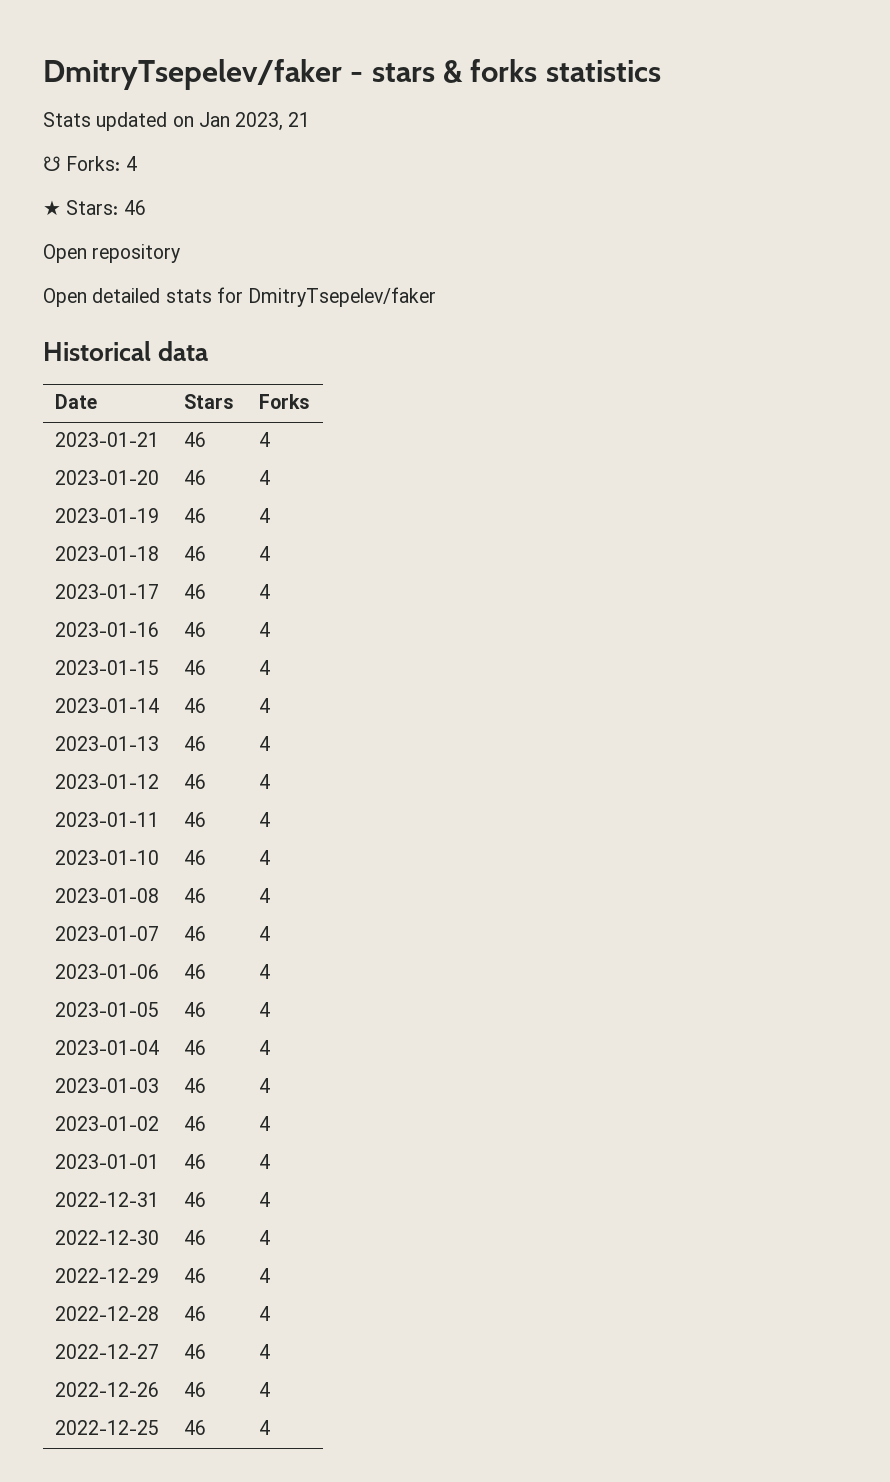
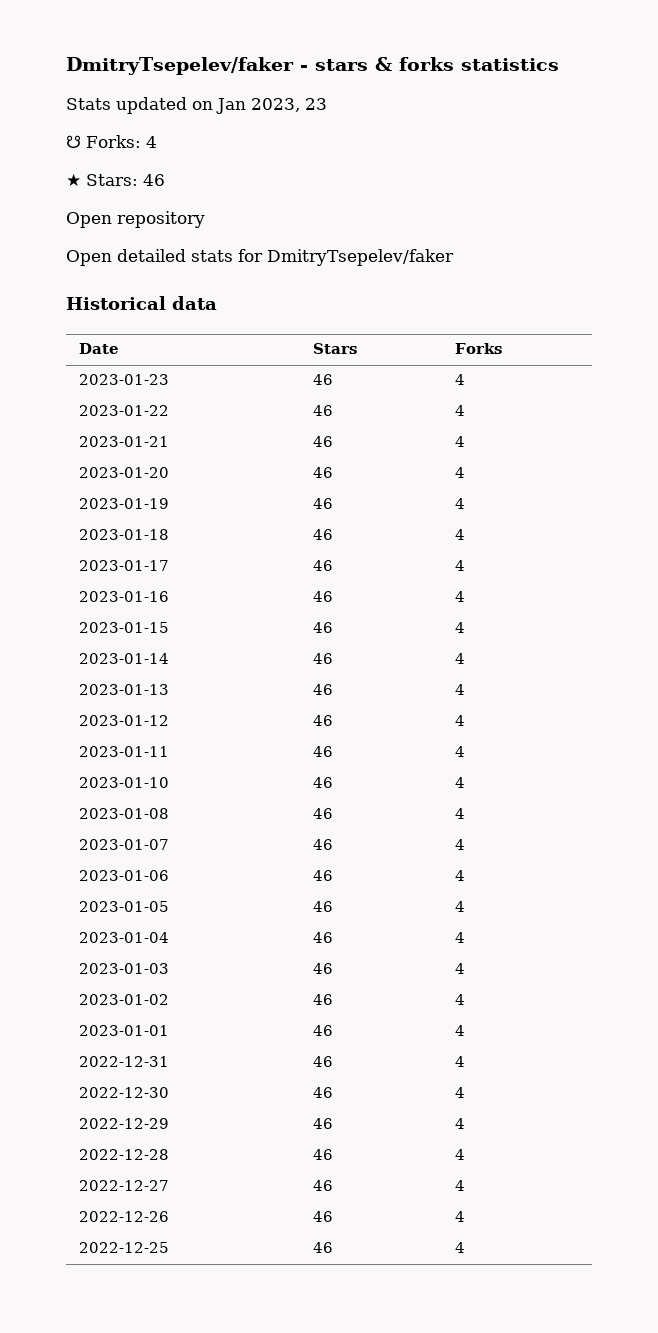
- Stats updated on Jan 2023, 21
+ Stats updated on Jan 2023, 23
+ 2023-01-23 | 46 | 4
+ 2023-01-22 | 46 | 4

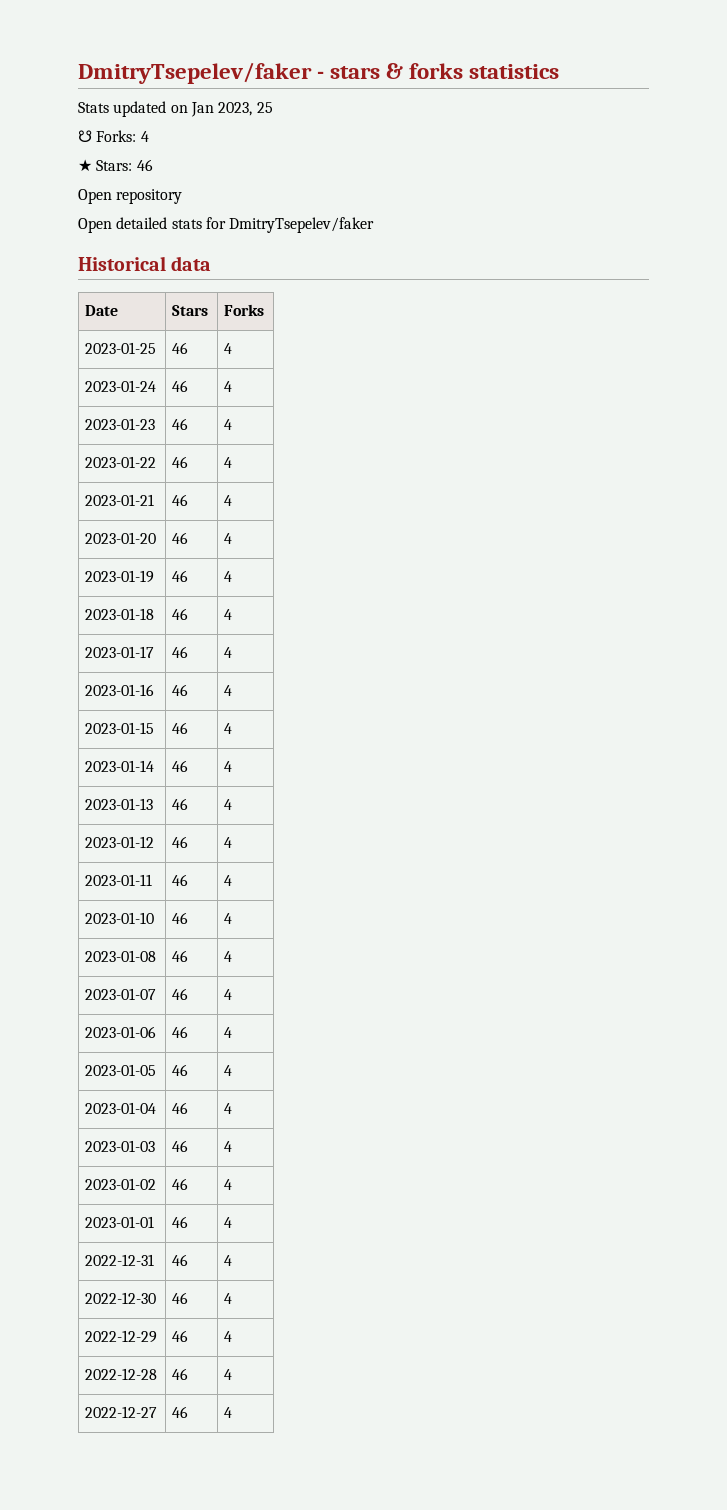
- Stats updated on Jan 2023, 23
+ Stats updated on Jan 2023, 25
+ 2023-01-25 | 46 | 4
+ 2023-01-24 | 46 | 4
- 2022-12-26 | 46 | 4
- 2022-12-25 | 46 | 4

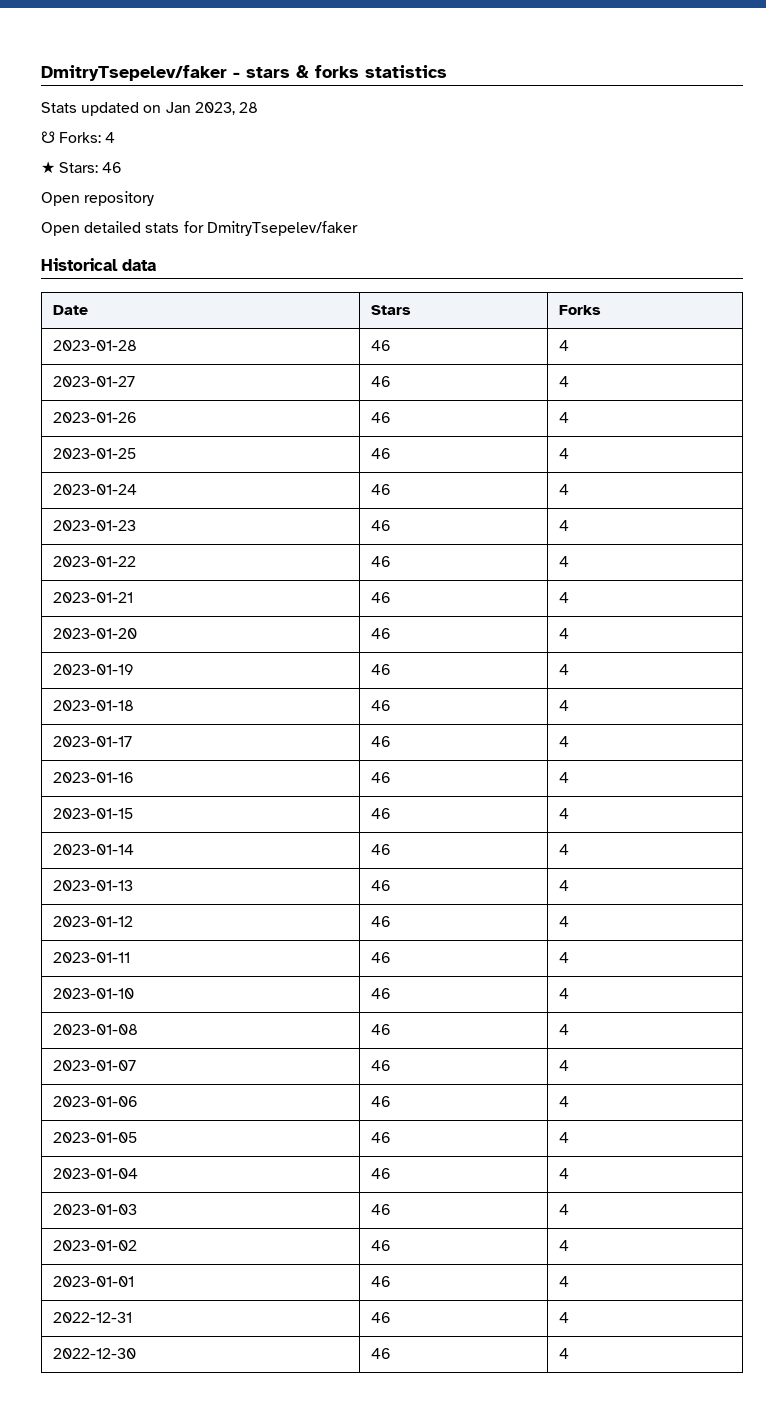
- Stats updated on Jan 2023, 25
+ Stats updated on Jan 2023, 28
+ 2023-01-28 | 46 | 4
+ 2023-01-27 | 46 | 4
+ 2023-01-26 | 46 | 4
- 2022-12-29 | 46 | 4
- 2022-12-28 | 46 | 4
- 2022-12-27 | 46 | 4

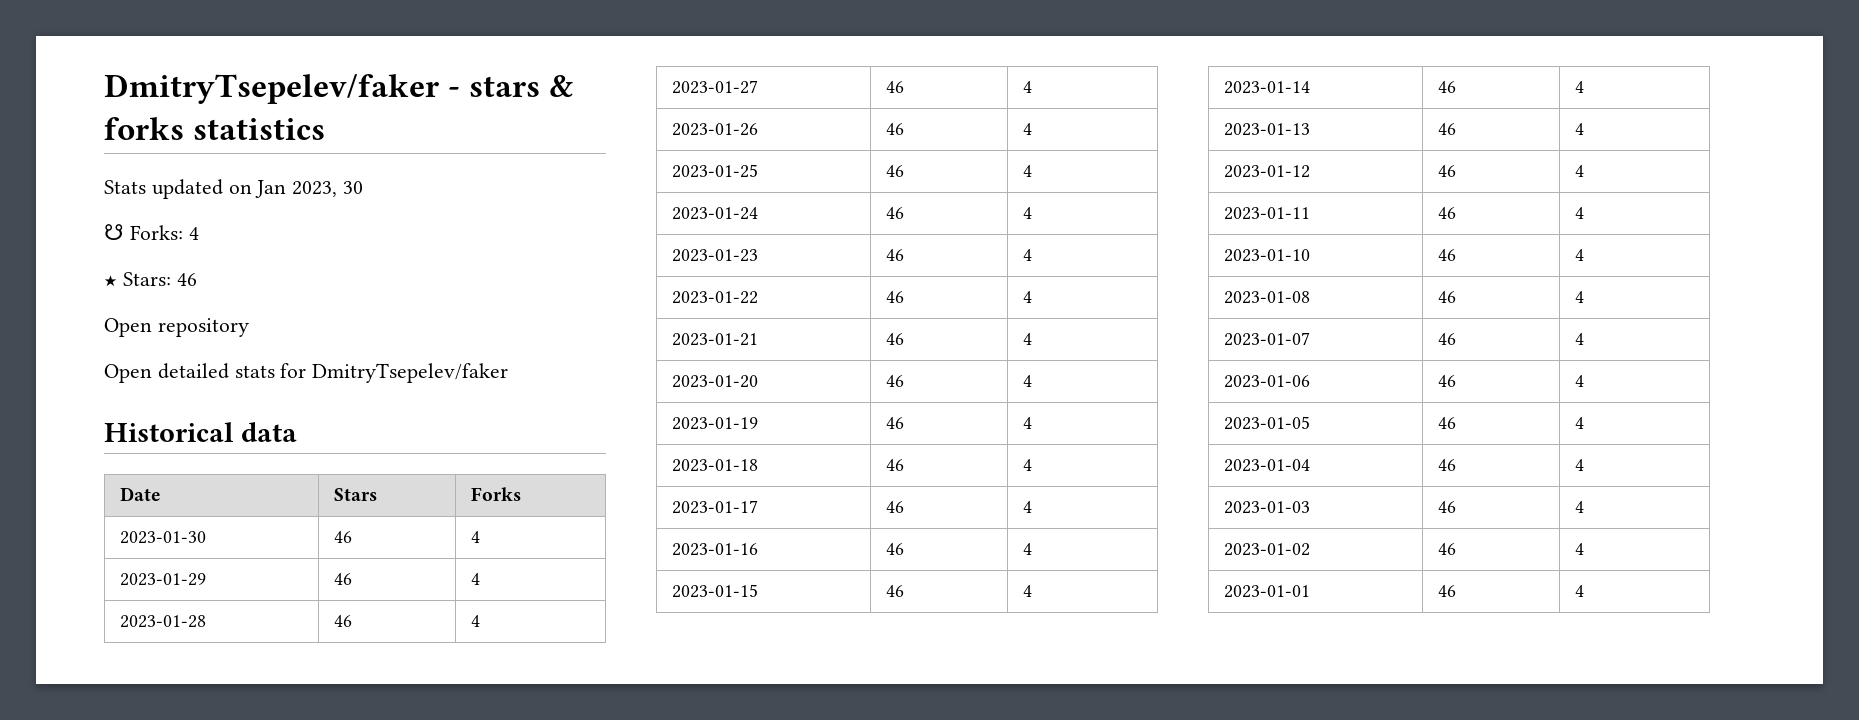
- Stats updated on Jan 2023, 28
+ Stats updated on Jan 2023, 30
+ 2023-01-30 | 46 | 4
+ 2023-01-29 | 46 | 4
- 2022-12-31 | 46 | 4
- 2022-12-30 | 46 | 4

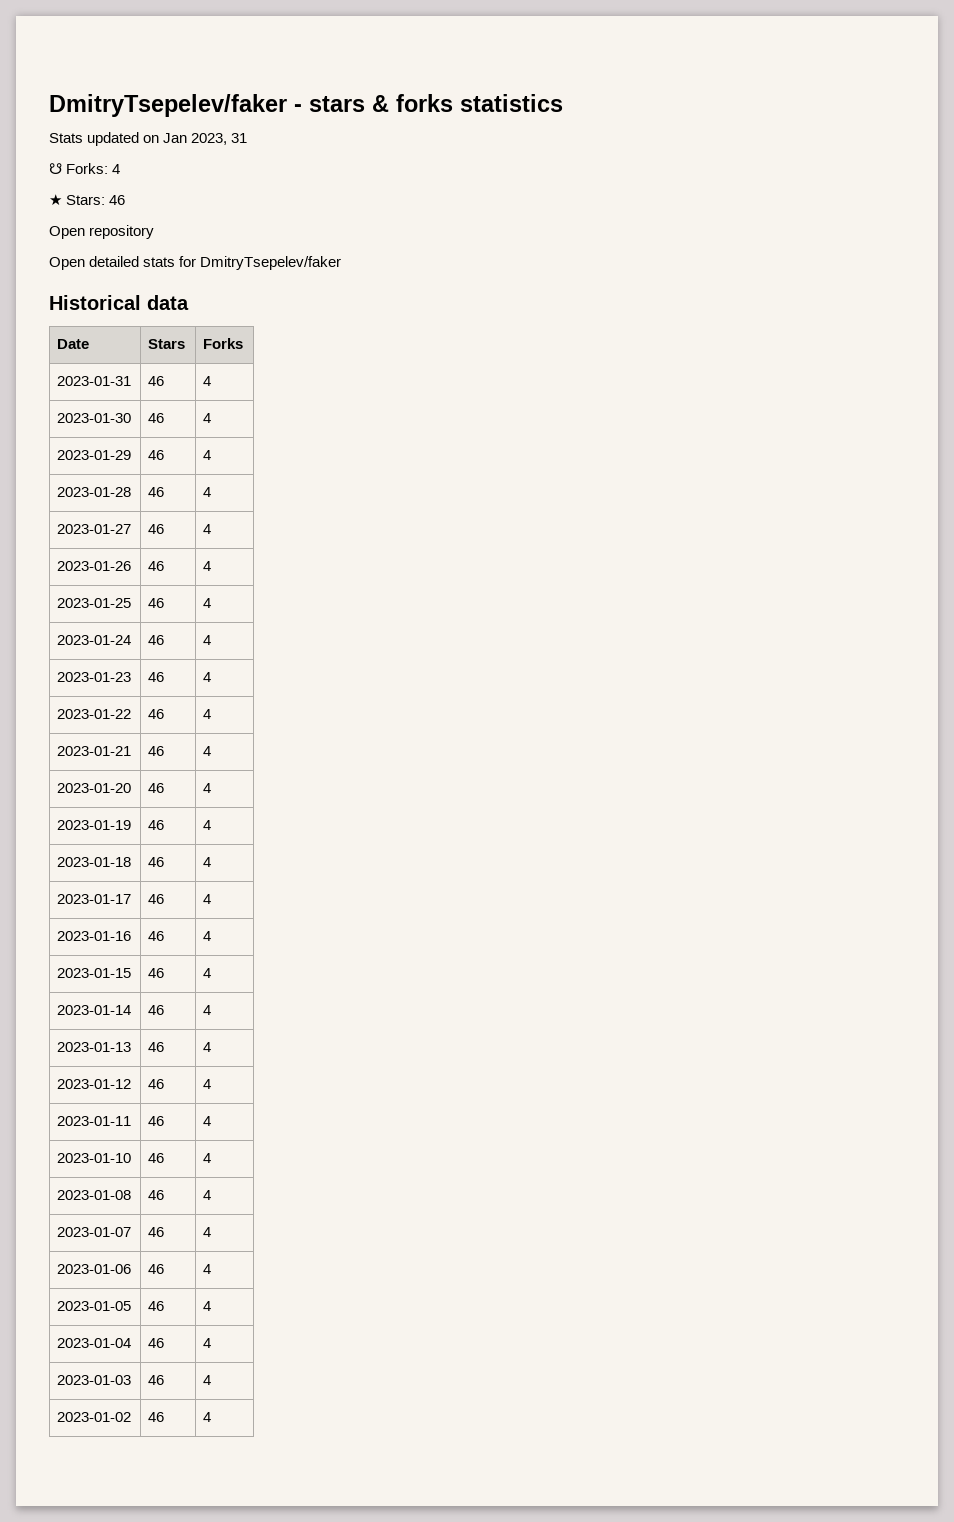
- Stats updated on Jan 2023, 30
+ Stats updated on Jan 2023, 31
+ 2023-01-31 | 46 | 4
- 2023-01-01 | 46 | 4

